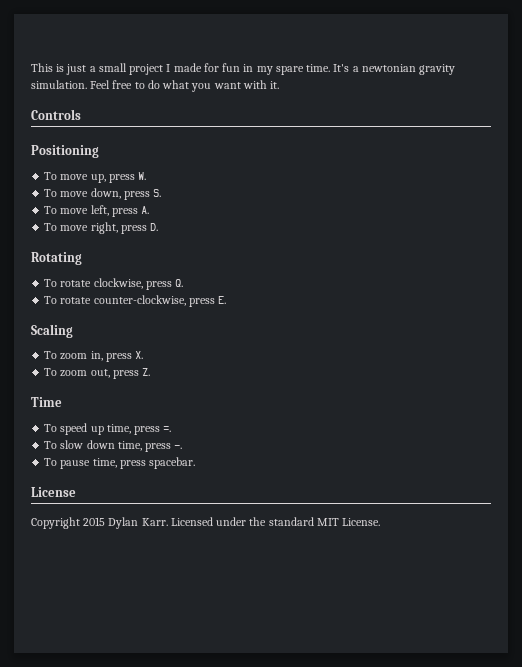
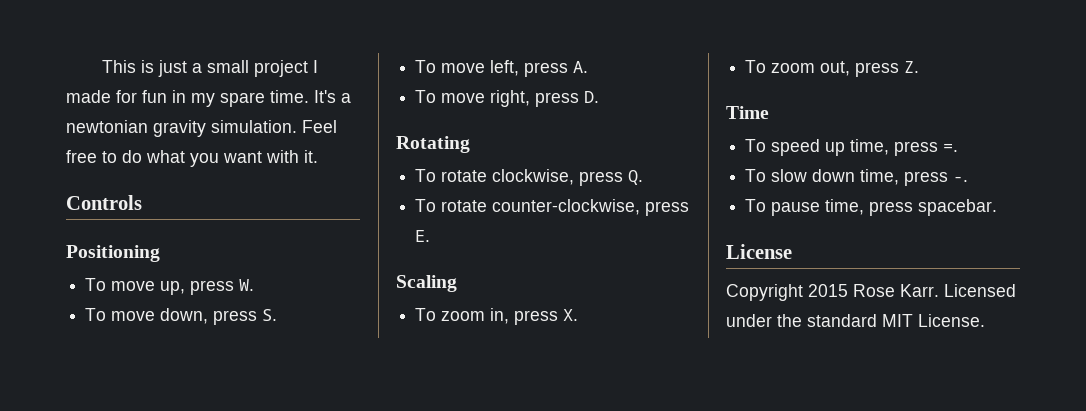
- Copyright 2015 Dylan Karr.
+ Copyright 2015 Rose Karr.

